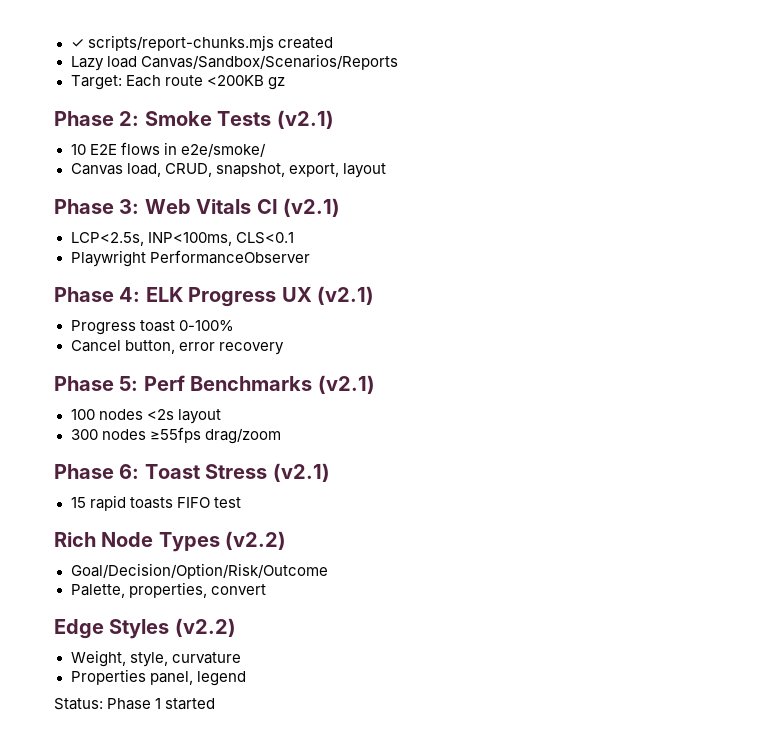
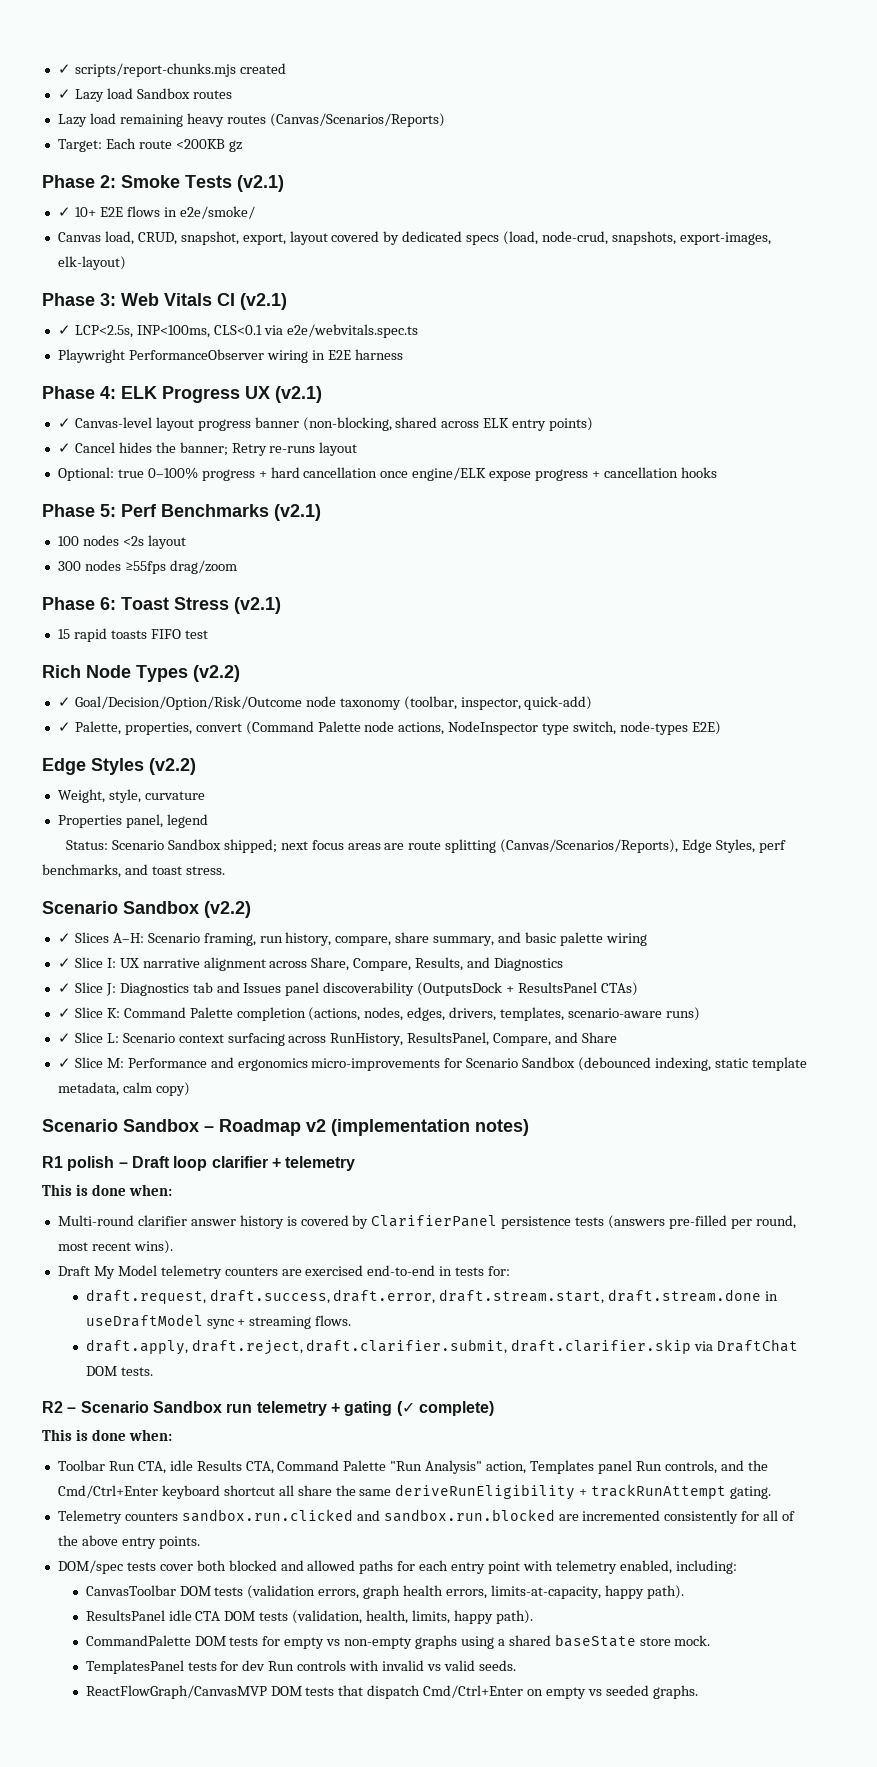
- Lazy load Canvas/Sandbox/Scenarios/Reports
+ ✓ Lazy load Sandbox routes
+ Lazy load remaining heavy routes (Canvas/Scenarios/Reports)
- 10 E2E flows in e2e/smoke/
+ ✓ 10+ E2E flows in e2e/smoke/
- Canvas load, CRUD, snapshot, export, layout
+ Canvas load, CRUD, snapshot, export, layout covered by dedicated specs (load, node-crud, snapshots, export-images, elk-layout)
- LCP<2.5s, INP<100ms, CLS<0.1
+ ✓ LCP<2.5s, INP<100ms, CLS<0.1 via e2e/webvitals.spec.ts
- Playwright PerformanceObserver
+ Playwright PerformanceObserver wiring in E2E harness
- Progress toast 0-100%
- Cancel button, error recovery
+ ✓ Canvas-level layout progress banner (non-blocking, shared across ELK entry points)
+ ✓ Cancel hides the banner; Retry re-runs layout
+ Optional: true 0–100% progress + hard cancellation once engine/ELK expose progress + cancellation hooks
- Goal/Decision/Option/Risk/Outcome
- Palette, properties, convert
+ ✓ Goal/Decision/Option/Risk/Outcome node taxonomy (toolbar, inspector, quick-add)
+ ✓ Palette, properties, convert (Command Palette node actions, NodeInspector type switch, node-types E2E)
- Status: Phase 1 started
+ Status: Scenario Sandbox shipped; next focus areas are route splitting (Canvas/Scenarios/Reports), Edge Styles, perf benchmarks, and toast stress.
+ Scenario Sandbox (v2.2)
+ ✓ Slices A–H: Scenario framing, run history, compare, share summary, and basic palette wiring
+ ✓ Slice I: UX narrative alignment across Share, Compare, Results, and Diagnostics
+ ✓ Slice J: Diagnostics tab and Issues panel discoverability (OutputsDock + ResultsPanel CTAs)
+ ✓ Slice K: Command Palette completion (actions, nodes, edges, drivers, templates, scenario-aware runs)
+ ✓ Slice L: Scenario context surfacing across RunHistory, ResultsPanel, Compare, and Share
+ ✓ Slice M: Performance and ergonomics micro-improvements for Scenario Sandbox (debounced indexing, static template metadata, calm copy)
+ Scenario Sandbox – Roadmap v2 (implementation notes)
+ R1 polish – Draft loop clarifier + telemetry
+ This is done when:
+ Multi-round clarifier answer history is covered by ClarifierPanel persistence tests (answers pre-filled per round, most recent wins).
+ Draft My Model telemetry counters are exercised end-to-end in tests for:
+ draft.request, draft.success, draft.error, draft.stream.start, draft.stream.done in useDraftModel sync + streaming flows.
+ draft.apply, draft.reject, draft.clarifier.submit, draft.clarifier.skip via DraftChat DOM tests.
+ R2 – Scenario Sandbox run telemetry + gating (✓ complete)
+ This is done when:
+ Toolbar Run CTA, idle Results CTA, Command Palette "Run Analysis" action, Templates panel Run controls, and the Cmd/Ctrl+Enter keyboard shortcut all share the same deriveRunEligibility + trackRunAttempt gating.
+ Telemetry counters sandbox.run.clicked and sandbox.run.blocked are incremented consistently for all of the above entry points.
+ DOM/spec tests cover both blocked and allowed paths for each entry point with telemetry enabled, including:
+ CanvasToolbar DOM tests (validation errors, graph health errors, limits-at-capacity, happy path).
+ ResultsPanel idle CTA DOM tests (validation, health, limits, happy path).
+ CommandPalette DOM tests for empty vs non-empty graphs using a shared baseState store mock.
+ TemplatesPanel tests for dev Run controls with invalid vs valid seeds.
+ ReactFlowGraph/CanvasMVP DOM tests that dispatch Cmd/Ctrl+Enter on empty vs seeded graphs.

